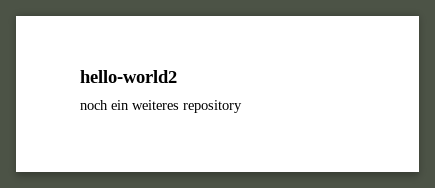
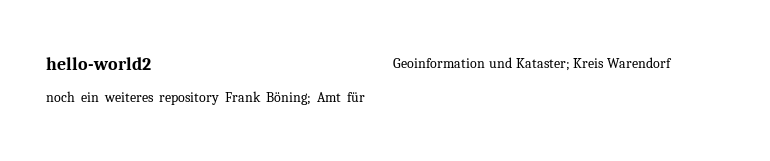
- noch ein weiteres repository
+ noch ein weiteres repository Frank Böning; Amt für Geoinformation und Kataster; Kreis Warendorf

